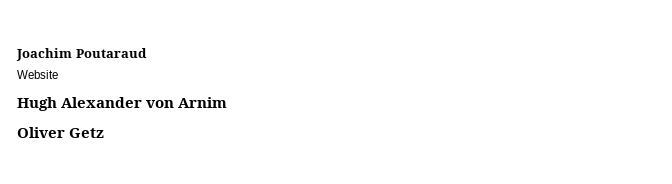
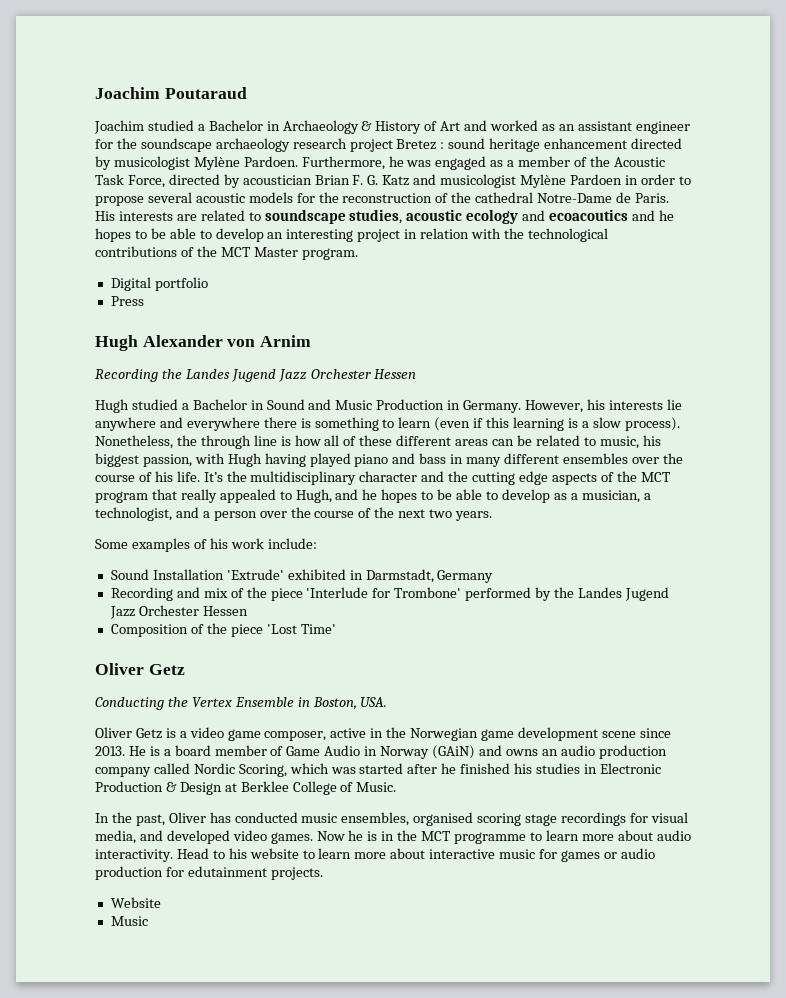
+ Joachim studied a Bachelor in Archaeology & History of Art and worked as an assistant engineer for the soundscape archaeology research project Bretez : sound heritage enhancement directed by musicologist Mylène Pardoen. Furthermore, he was engaged as a member of the Acoustic Task Force, directed by acoustician Brian F. G. Katz and musicologist Mylène Pardoen in order to propose several acoustic models for the reconstruction of the cathedral Notre-Dame de Paris. His interests are related to soundscape studies, acoustic ecology and ecoacoutics and he hopes to be able to develop an interesting project in relation with the technological contributions of the MCT Master program.
+ Digital portfolio
+ Press
+ Hugh Alexander von Arnim
+ Recording the Landes Jugend Jazz Orchester Hessen
+ Hugh studied a Bachelor in Sound and Music Production in Germany. However, his interests lie anywhere and everywhere there is something to learn (even if this learning is a slow process). Nonetheless, the through line is how all of these different areas can be related to music, his biggest passion, with Hugh having played piano and bass in many different ensembles over the course of his life. It’s the multidisciplinary character and the cutting edge aspects of the MCT program that really appealed to Hugh, and he hopes to be able to develop as a musician, a technologist, and a person over the course of the next two years.
+ Some examples of his work include:
+ Sound Installation 'Extrude' exhibited in Darmstadt, Germany
+ Recording and mix of the piece 'Interlude for Trombone' performed by the Landes Jugend Jazz Orchester Hessen
+ Composition of the piece 'Lost Time'
+ Oliver Getz
+ Conducting the Vertex Ensemble in Boston, USA.
+ Oliver Getz is a video game composer, active in the Norwegian game development scene since 2013. He is a board member of Game Audio in Norway (GAiN) and owns an audio production company called Nordic Scoring, which was started after he finished his studies in Electronic Production & Design at Berklee College of Music.
+ In the past, Oliver has conducted music ensembles, organised scoring stage recordings for visual media, and developed video games. Now he is in the MCT programme to learn more about audio interactivity. Head to his website to learn more about interactive music for games or audio production for edutainment projects.
  Website
- Hugh Alexander von Arnim
- Oliver Getz
+ Music

